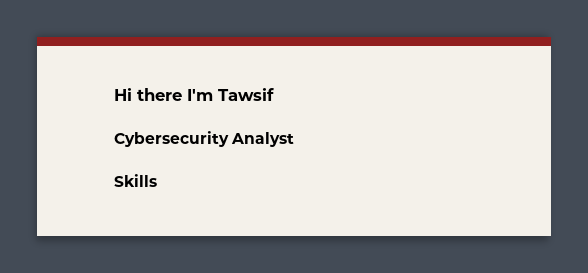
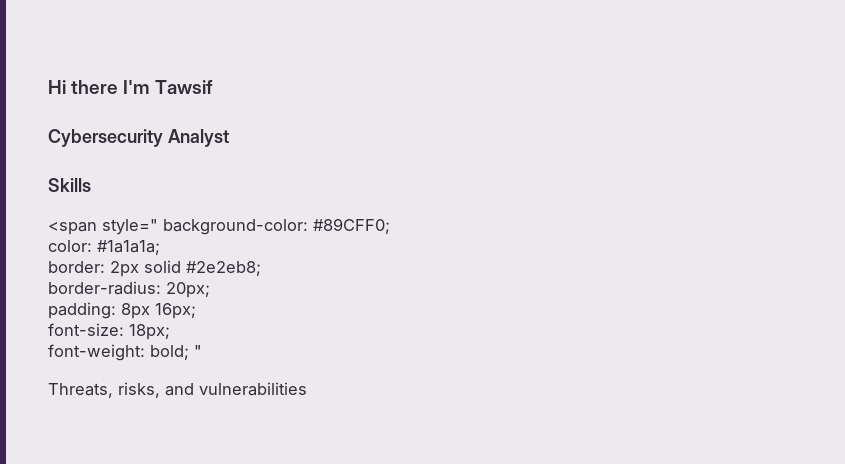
+ <span style=" background-color: #89CFF0;
+ color: #1a1a1a;
+ border: 2px solid #2e2eb8;
+ border-radius: 20px;
+ padding: 8px 16px;
+ font-size: 18px;
+ font-weight: bold; "
+ Threats, risks, and vulnerabilities

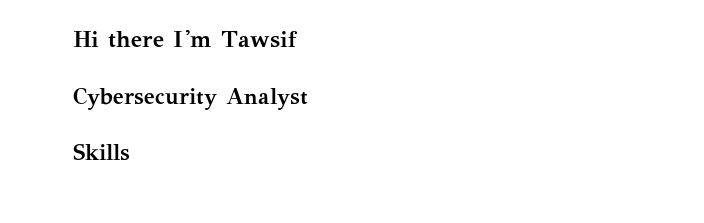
- <span style=" background-color: #89CFF0;
- color: #1a1a1a;
- border: 2px solid #2e2eb8;
- border-radius: 20px;
- padding: 8px 16px;
- font-size: 18px;
- font-weight: bold; "
- Threats, risks, and vulnerabilities

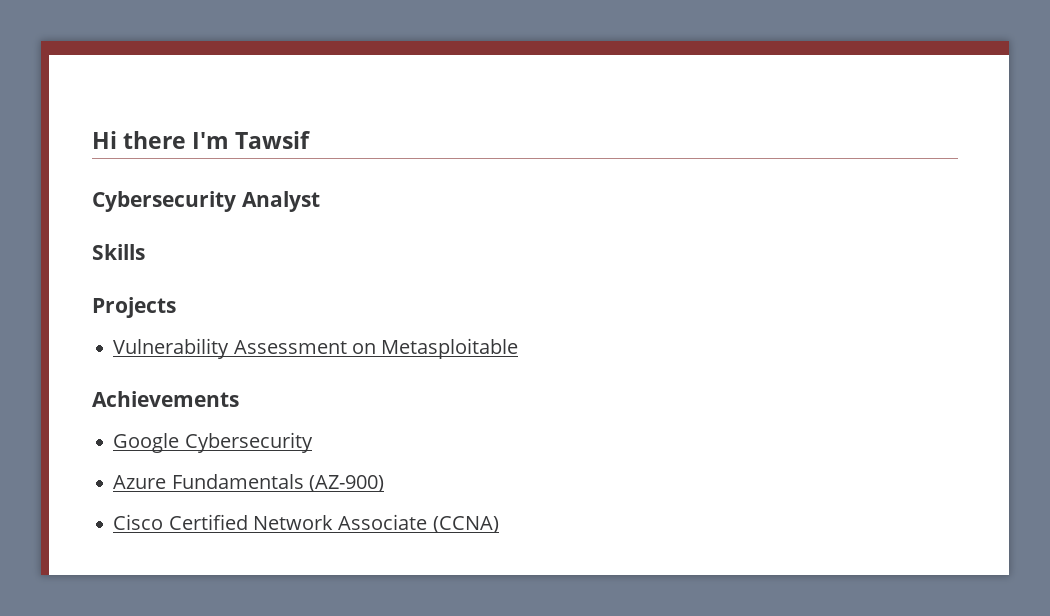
+ Projects
+ Vulnerability Assessment on Metasploitable
+ Achievements
+ Google Cybersecurity
+ Azure Fundamentals (AZ-900)
+ Cisco Certified Network Associate (CCNA)

